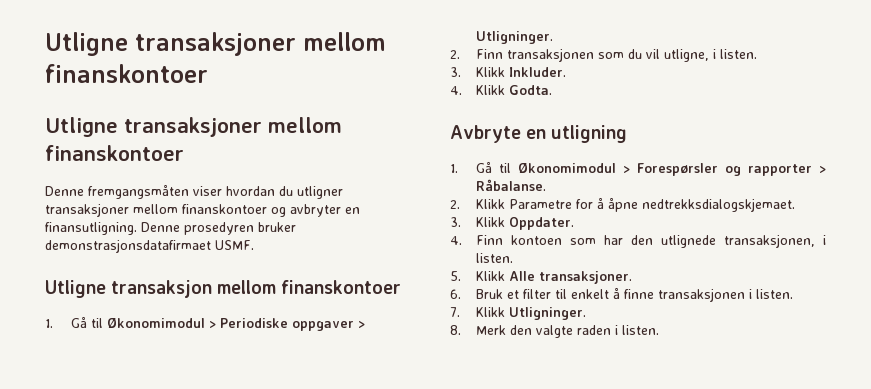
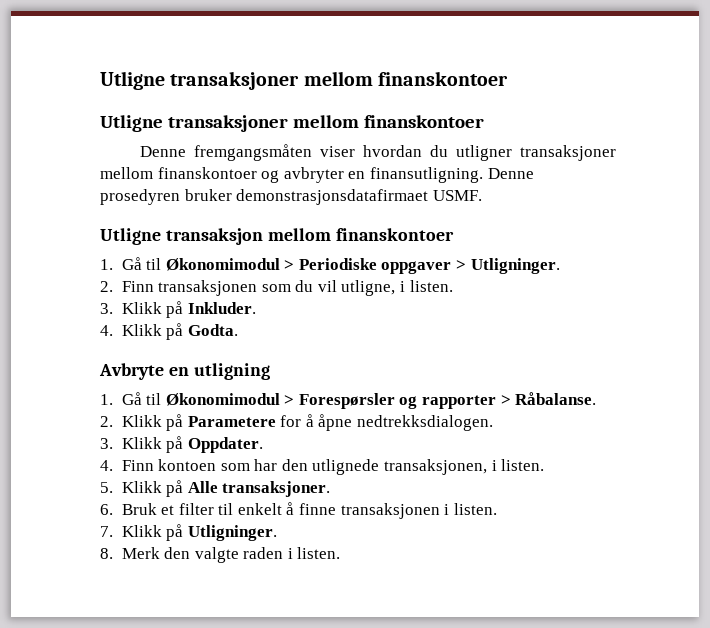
- 3. Klikk Inkluder.
+ 3. Klikk på Inkluder.
- 4. Klikk Godta.
+ 4. Klikk på Godta.
- 2. Klikk Parametre for å åpne nedtrekksdialogskjemaet.
- 3. Klikk Oppdater.
+ 2. Klikk på Parametere for å åpne nedtrekksdialogen.
+ 3. Klikk på Oppdater.
- 5. Klikk Alle transaksjoner.
+ 5. Klikk på Alle transaksjoner.
- 7. Klikk Utligninger.
+ 7. Klikk på Utligninger.

